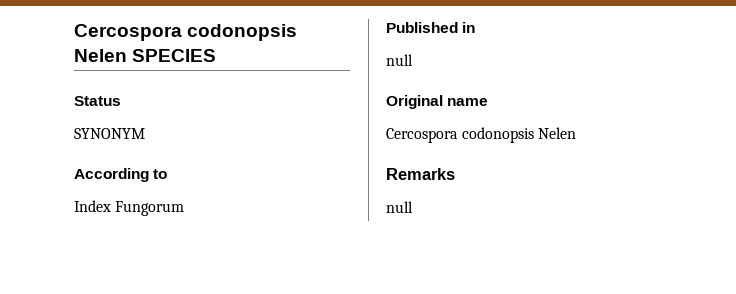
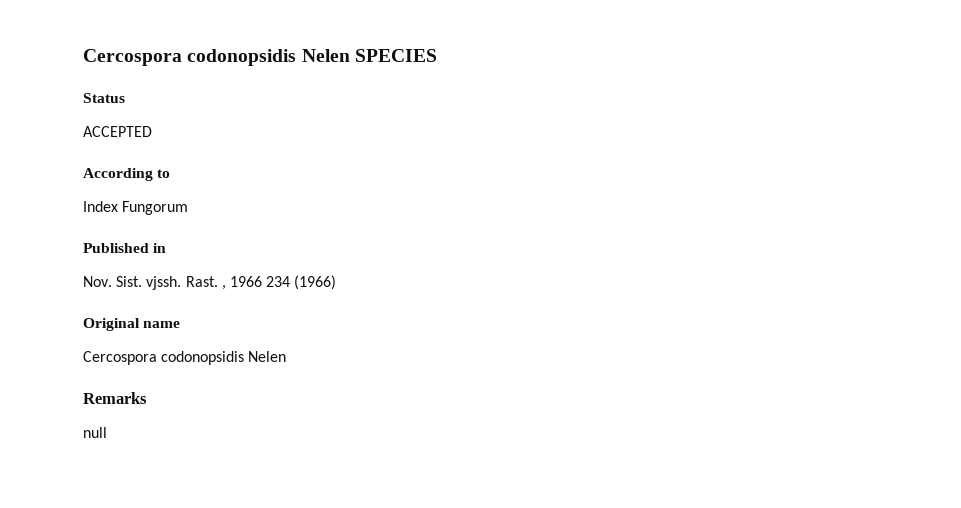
- Cercospora codonopsis Nelen SPECIES
+ Cercospora codonopsidis Nelen SPECIES
- SYNONYM
+ ACCEPTED
  Published in
- null
+ Nov. Sist. vjssh. Rast. , 1966 234 (1966)
  Original name
- Cercospora codonopsis Nelen
+ Cercospora codonopsidis Nelen

